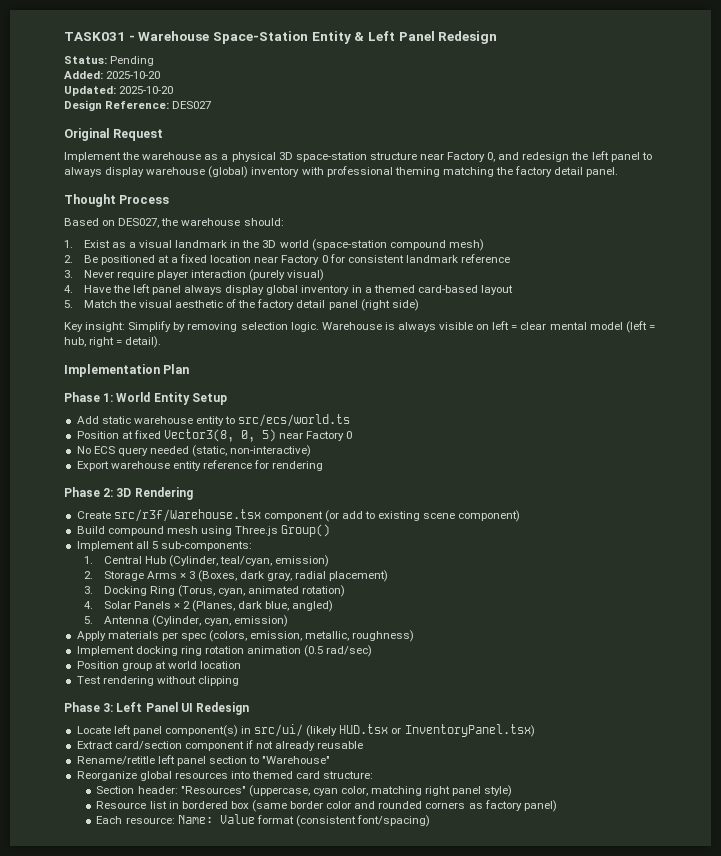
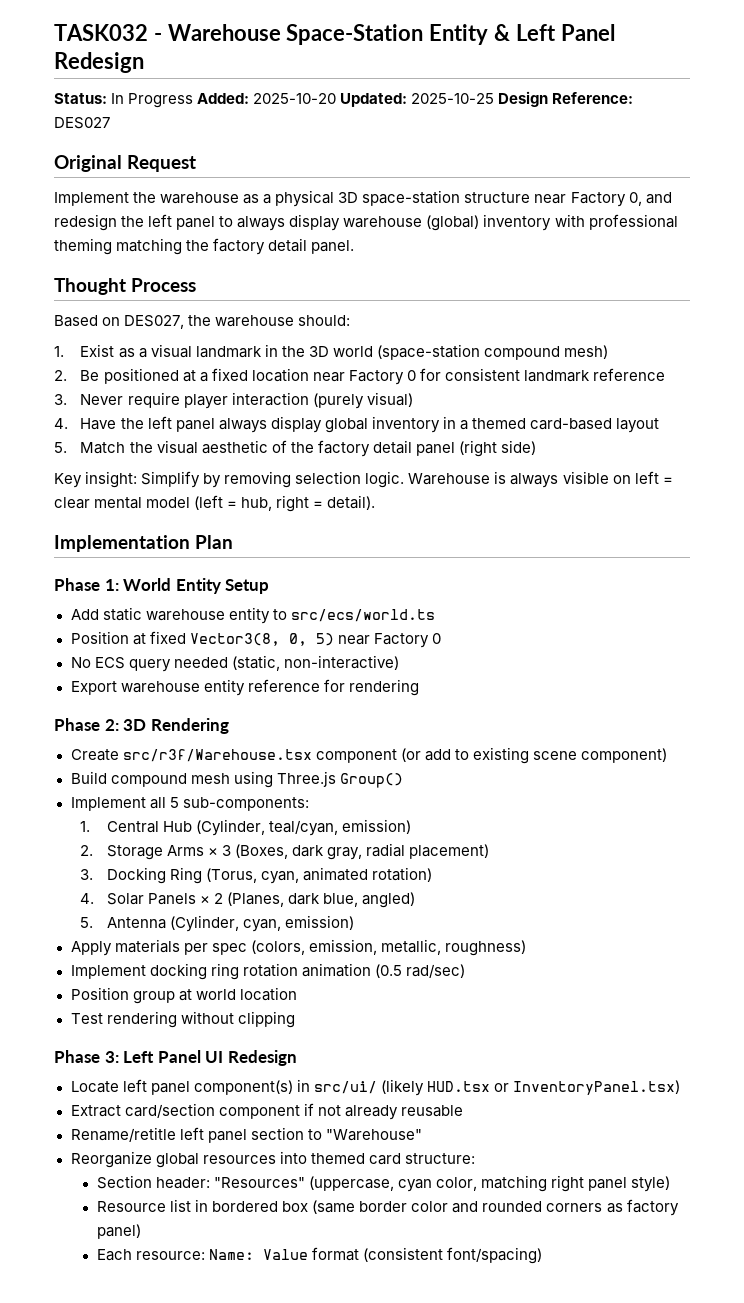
- TASK031 - Warehouse Space-Station Entity & Left Panel Redesign
+ TASK032 - Warehouse Space-Station Entity & Left Panel Redesign
- Status: Pending
- Added: 2025-10-20
- Updated: 2025-10-20
- Design Reference: DES027
+ Status: In Progress Added: 2025-10-20 Updated: 2025-10-25 Design Reference: DES027

